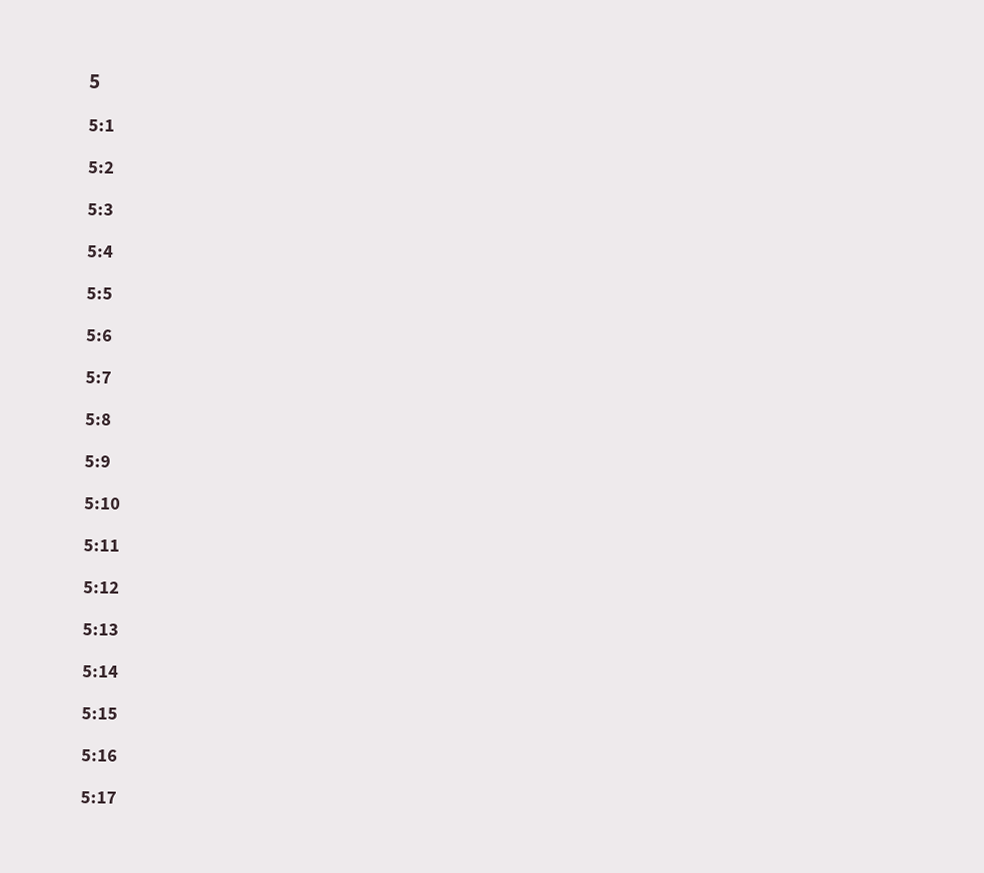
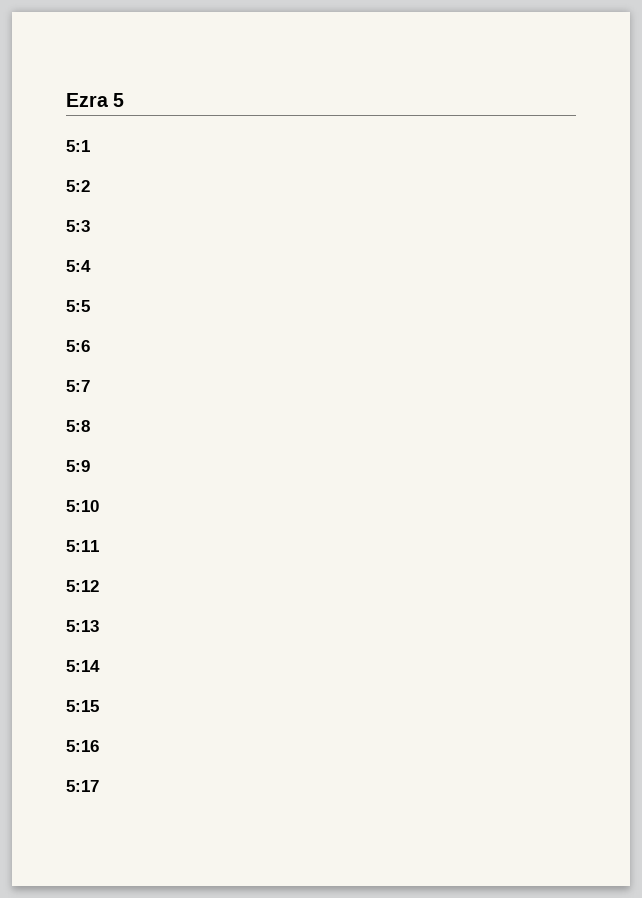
- 5
+ Ezra 5

